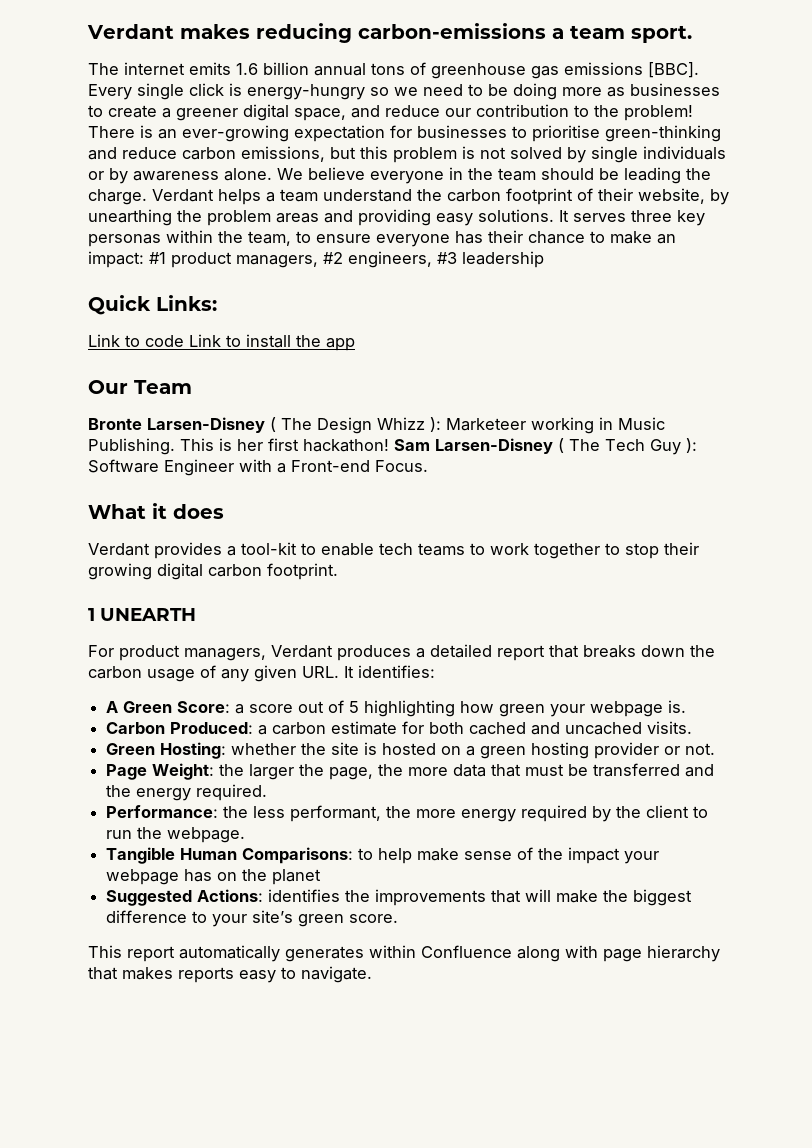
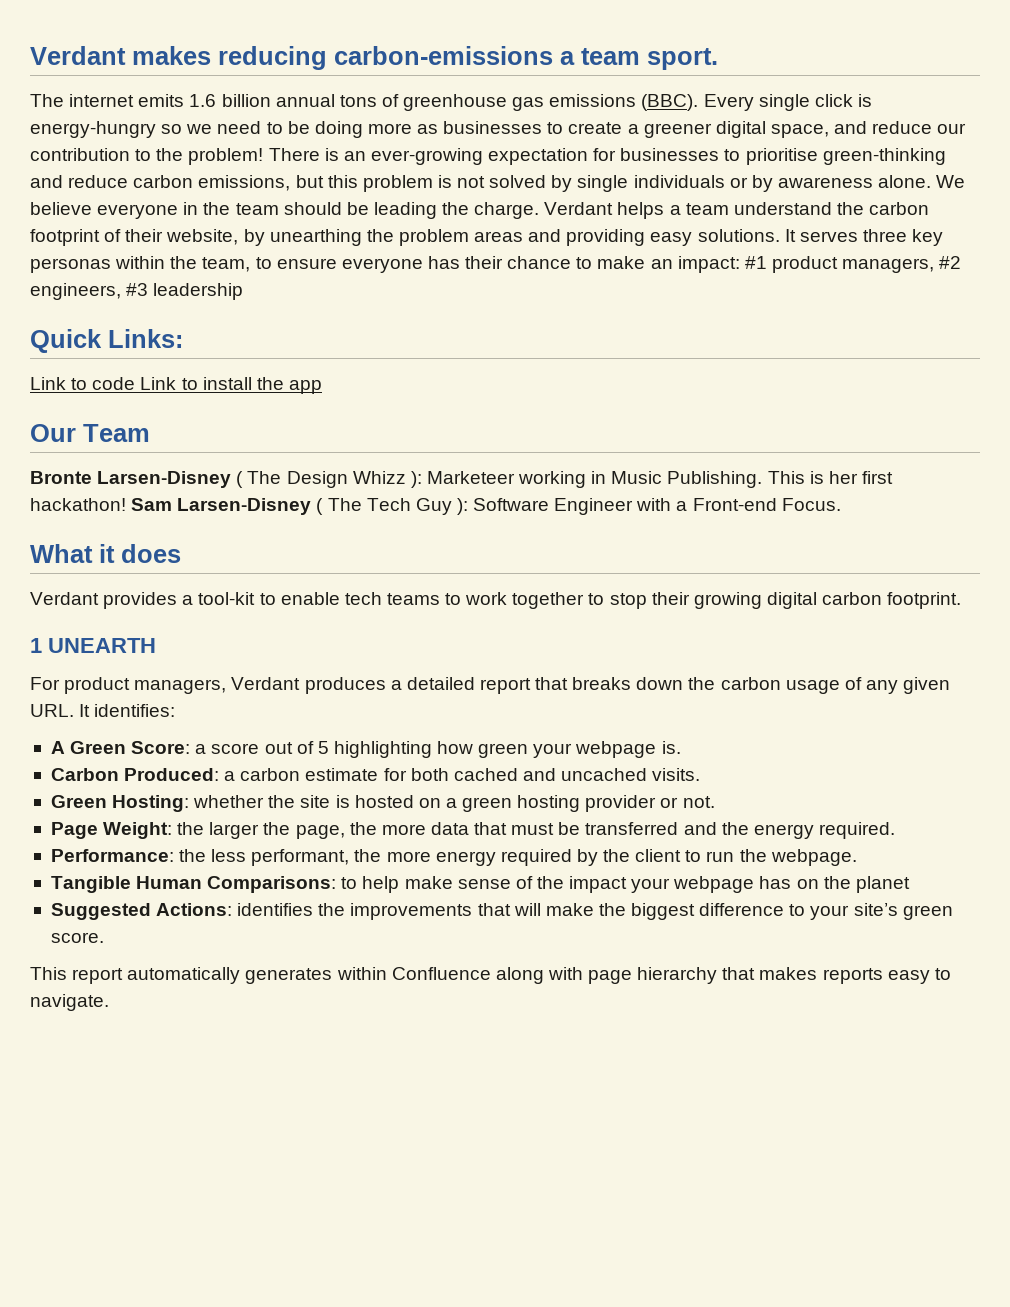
- The internet emits 1.6 billion annual tons of greenhouse gas emissions [BBC].
+ The internet emits 1.6 billion annual tons of greenhouse gas emissions (BBC).

